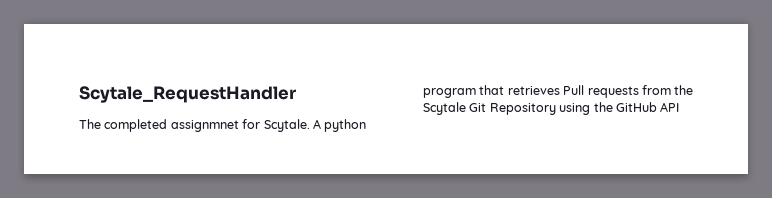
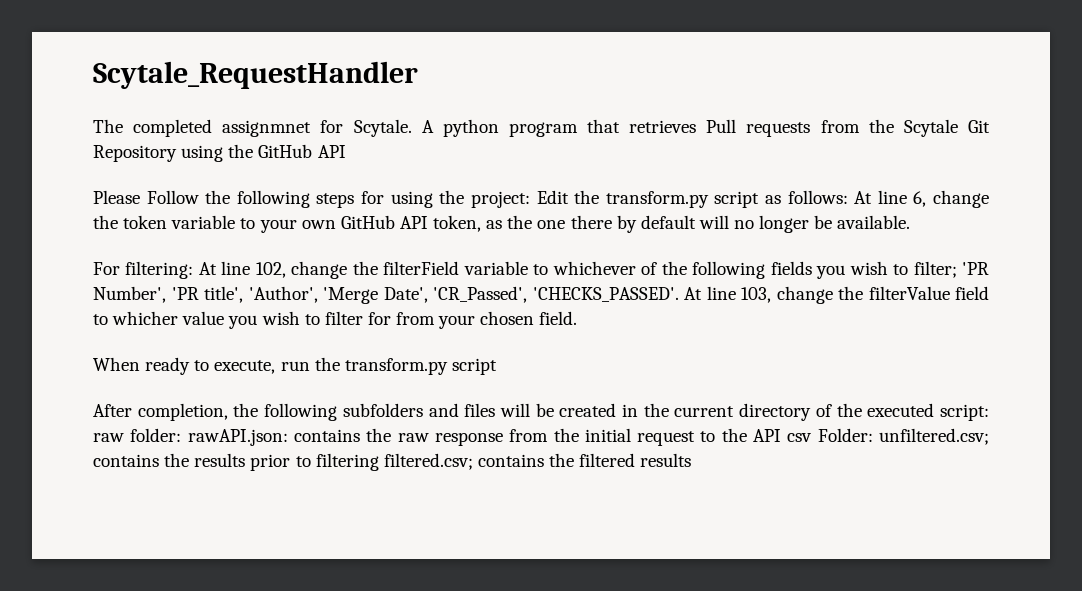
+ Please Follow the following steps for using the project: Edit the transform.py script as follows: At line 6, change the token variable to your own GitHub API token, as the one there by default will no longer be available.
+ For filtering: At line 102, change the filterField variable to whichever of the following fields you wish to filter; 'PR Number', 'PR title', 'Author', 'Merge Date', 'CR_Passed', 'CHECKS_PASSED'. At line 103, change the filterValue field to whicher value you wish to filter for from your chosen field.
+ When ready to execute, run the transform.py script
+ After completion, the following subfolders and files will be created in the current directory of the executed script: raw folder: rawAPI.json: contains the raw response from the initial request to the API csv Folder: unfiltered.csv; contains the results prior to filtering filtered.csv; contains the filtered results

